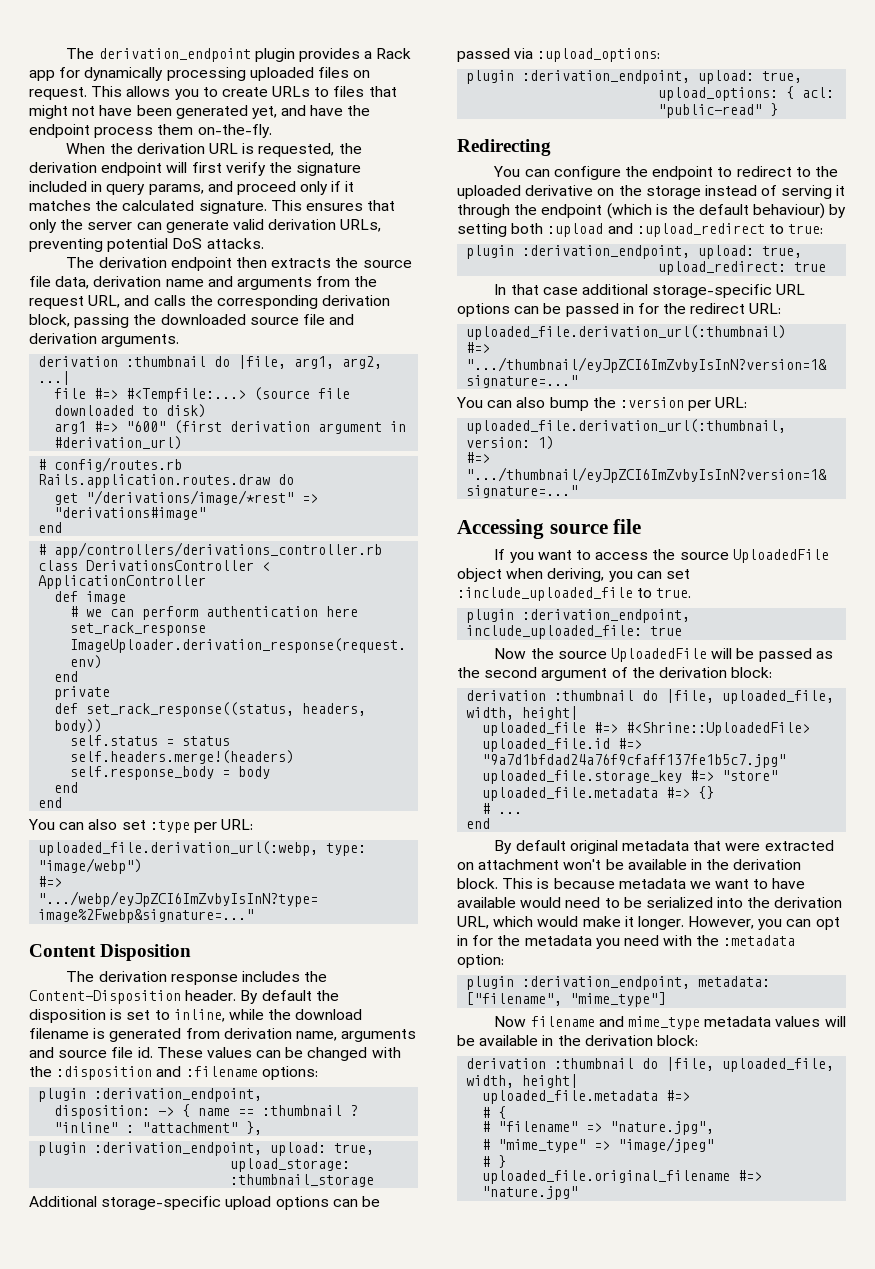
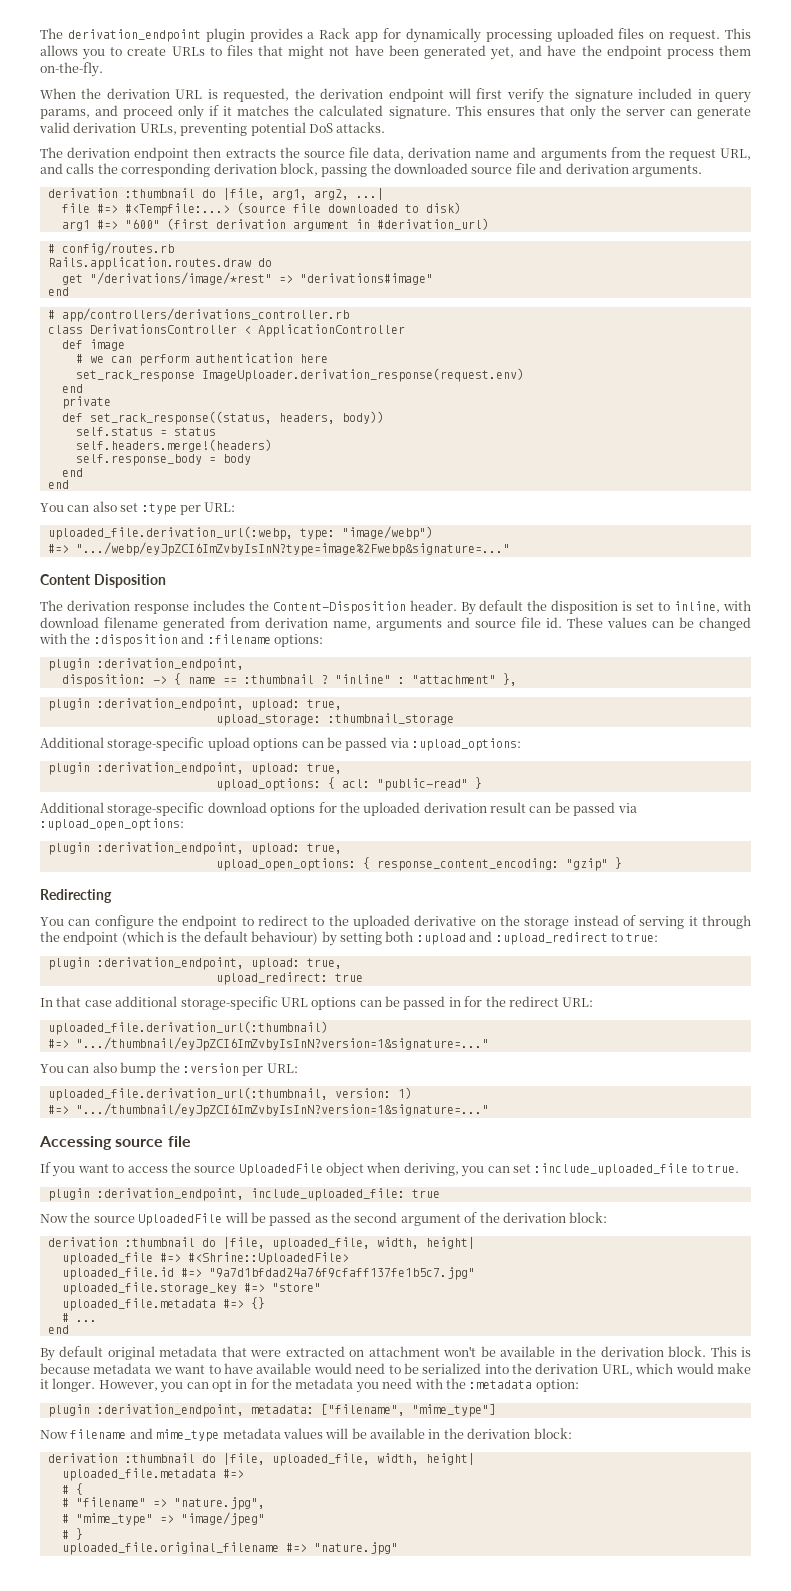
- By default the disposition is set to inline, while the download filename is generated from derivation name, arguments and source file id.
+ By default the disposition is set to inline, with download filename generated from derivation name, arguments and source file id.
+ Additional storage-specific download options for the uploaded derivation result can be passed via :upload_open_options:
+ plugin :derivation_endpoint, upload: true,
+ upload_open_options: { response_content_encoding: "gzip" }

